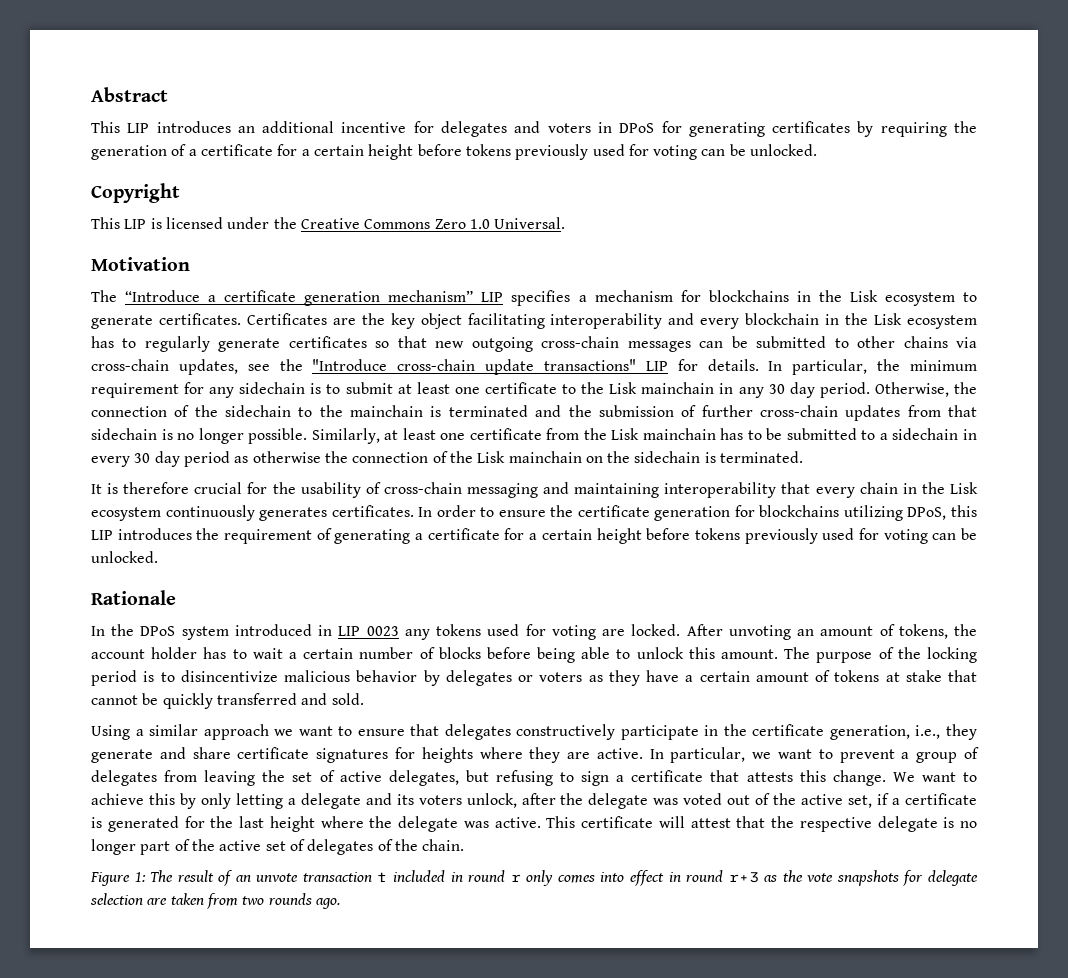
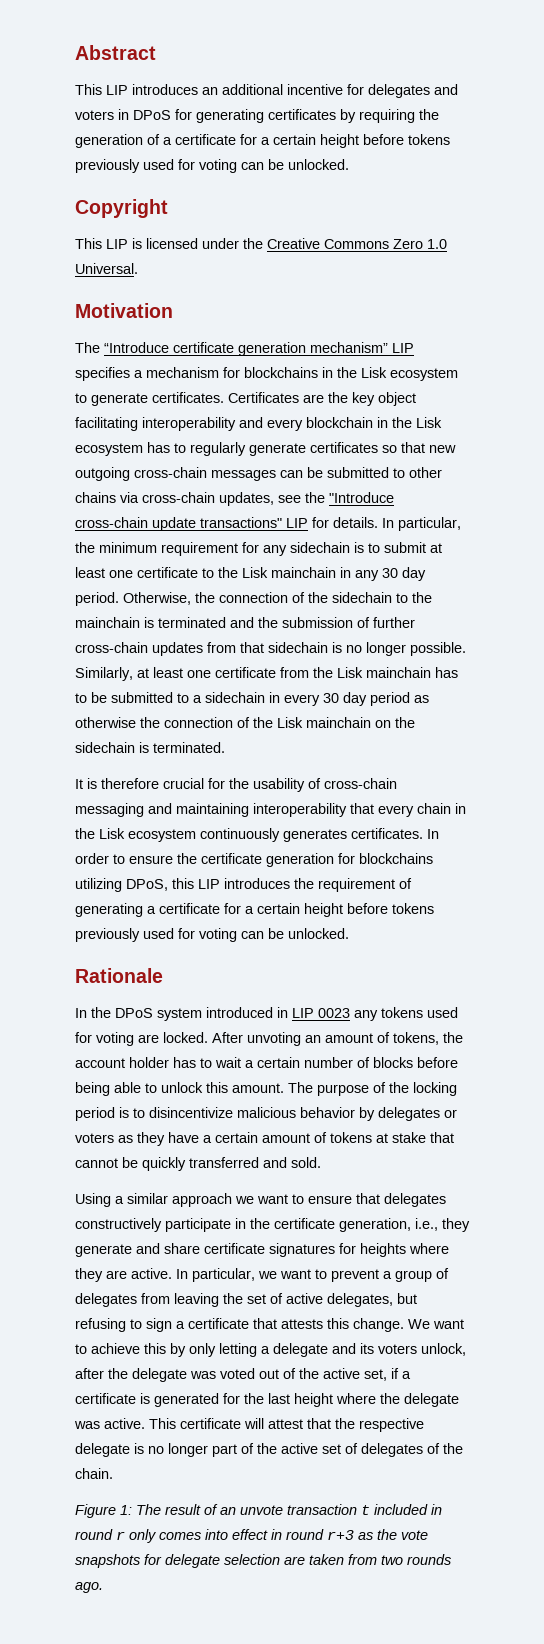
- The “Introduce a certificate generation mechanism” LIP specifies a mechanism for blockchains in the Lisk ecosystem to generate certificates.
+ The “Introduce certificate generation mechanism” LIP specifies a mechanism for blockchains in the Lisk ecosystem to generate certificates.

